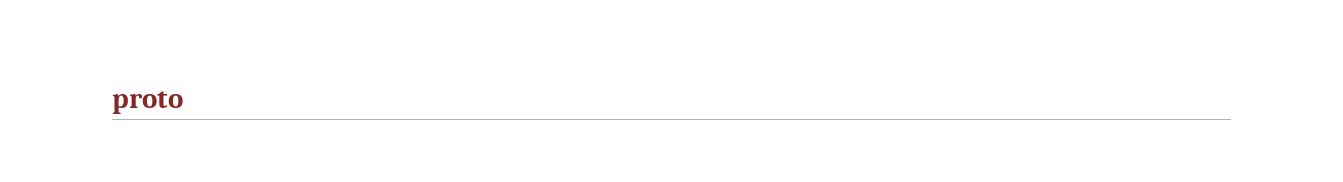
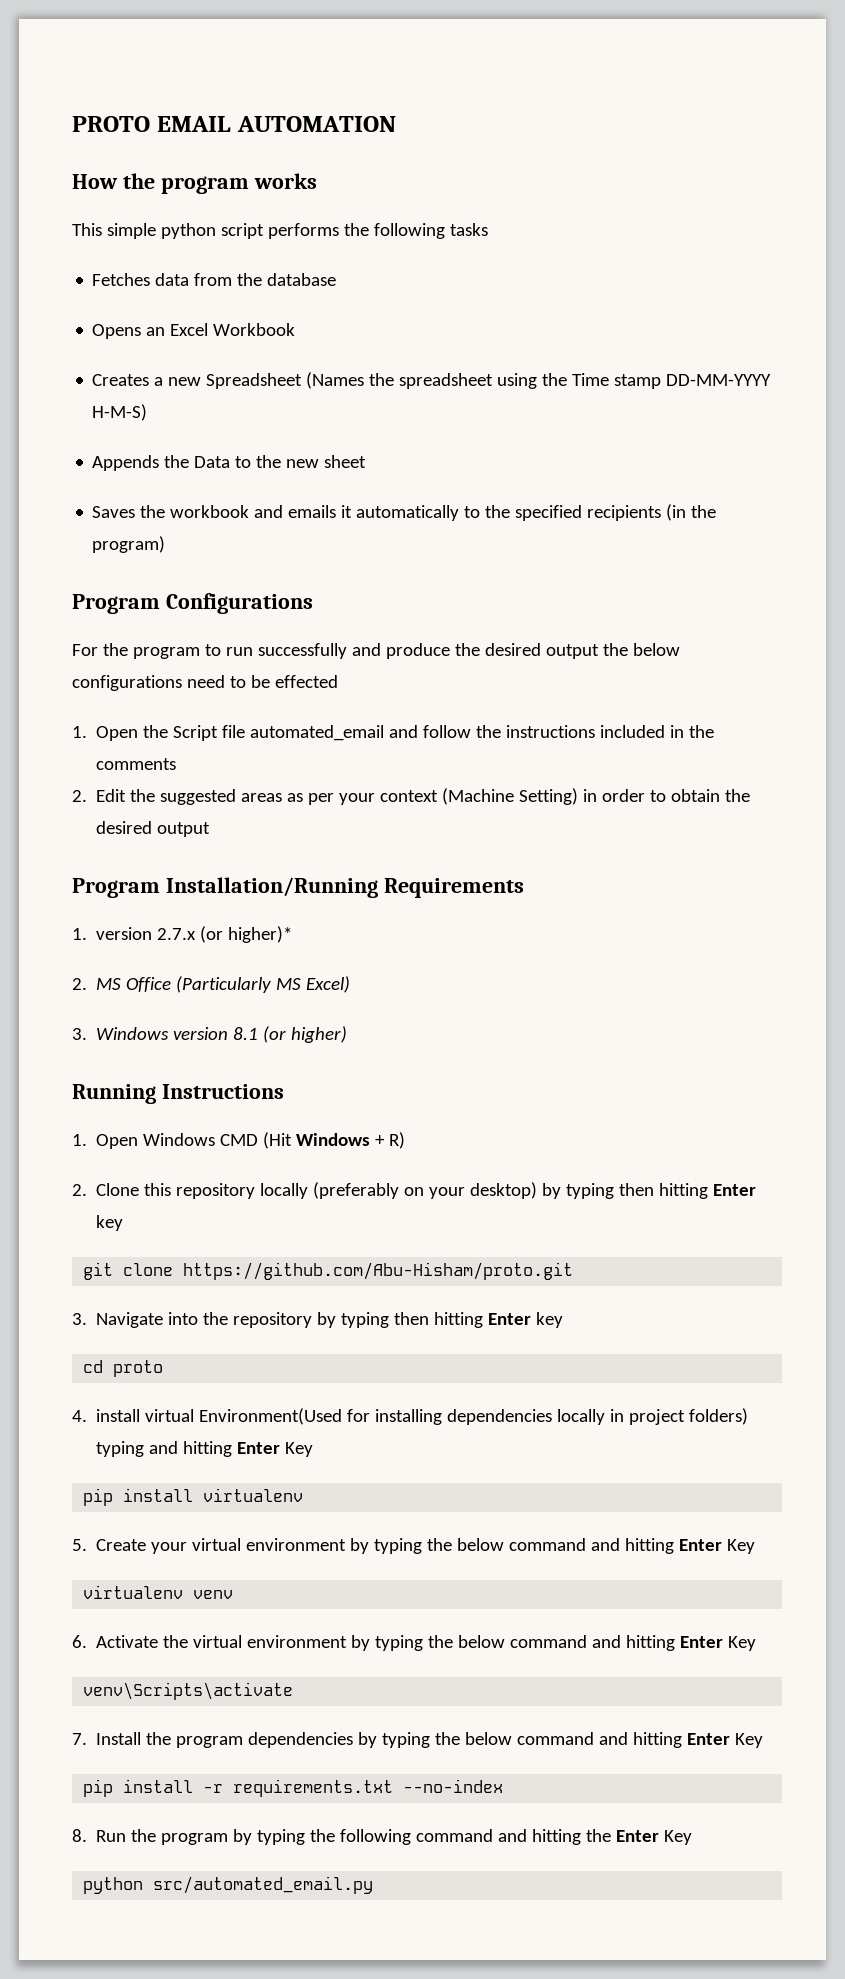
- proto
+ PROTO EMAIL AUTOMATION
+ How the program works
+ This simple python script performs the following tasks
+ Fetches data from the database
+ Opens an Excel Workbook
+ Creates a new Spreadsheet (Names the spreadsheet using the Time stamp DD-MM-YYYY H-M-S)
+ Appends the Data to the new sheet
+ Saves the workbook and emails it automatically to the specified recipients (in the program)
+ Program Configurations
+ For the program to run successfully and produce the desired output the below configurations need to be effected
+ 1. Open the Script file automated_email and follow the instructions included in the comments
+ 2. Edit the suggested areas as per your context (Machine Setting) in order to obtain the desired output
+ Program Installation/Running Requirements
+ 1. version 2.7.x (or higher)*
+ 2. MS Office (Particularly MS Excel)
+ 3. Windows version 8.1 (or higher)
+ Running Instructions
+ 1. Open Windows CMD (Hit Windows + R)
+ 2. Clone this repository locally (preferably on your desktop) by typing then hitting Enter key
+ git clone https://github.com/Abu-Hisham/proto.git
+ 3. Navigate into the repository by typing then hitting Enter key
+ cd proto
+ 4. install virtual Environment(Used for installing dependencies locally in project folders) typing and hitting Enter Key
+ pip install virtualenv
+ 5. Create your virtual environment by typing the below command and hitting Enter Key
+ virtualenv venv
+ 6. Activate the virtual environment by typing the below command and hitting Enter Key
+ venv\Scripts\activate
+ 7. Install the program dependencies by typing the below command and hitting Enter Key
+ pip install -r requirements.txt --no-index
+ 8. Run the program by typing the following command and hitting the Enter Key
+ python src/automated_email.py

